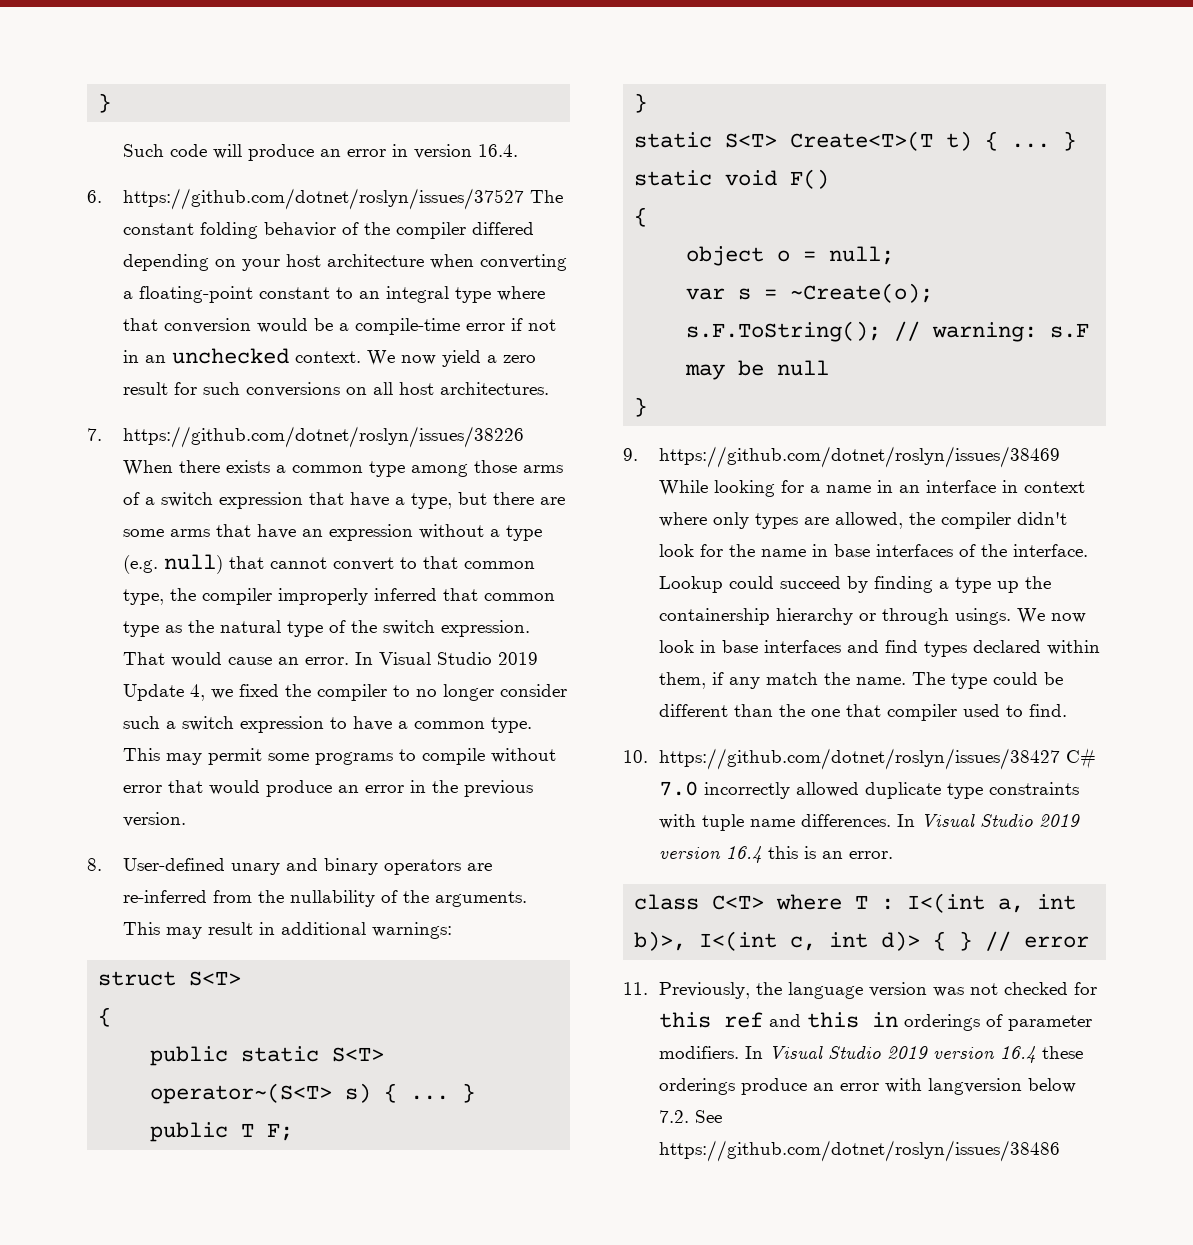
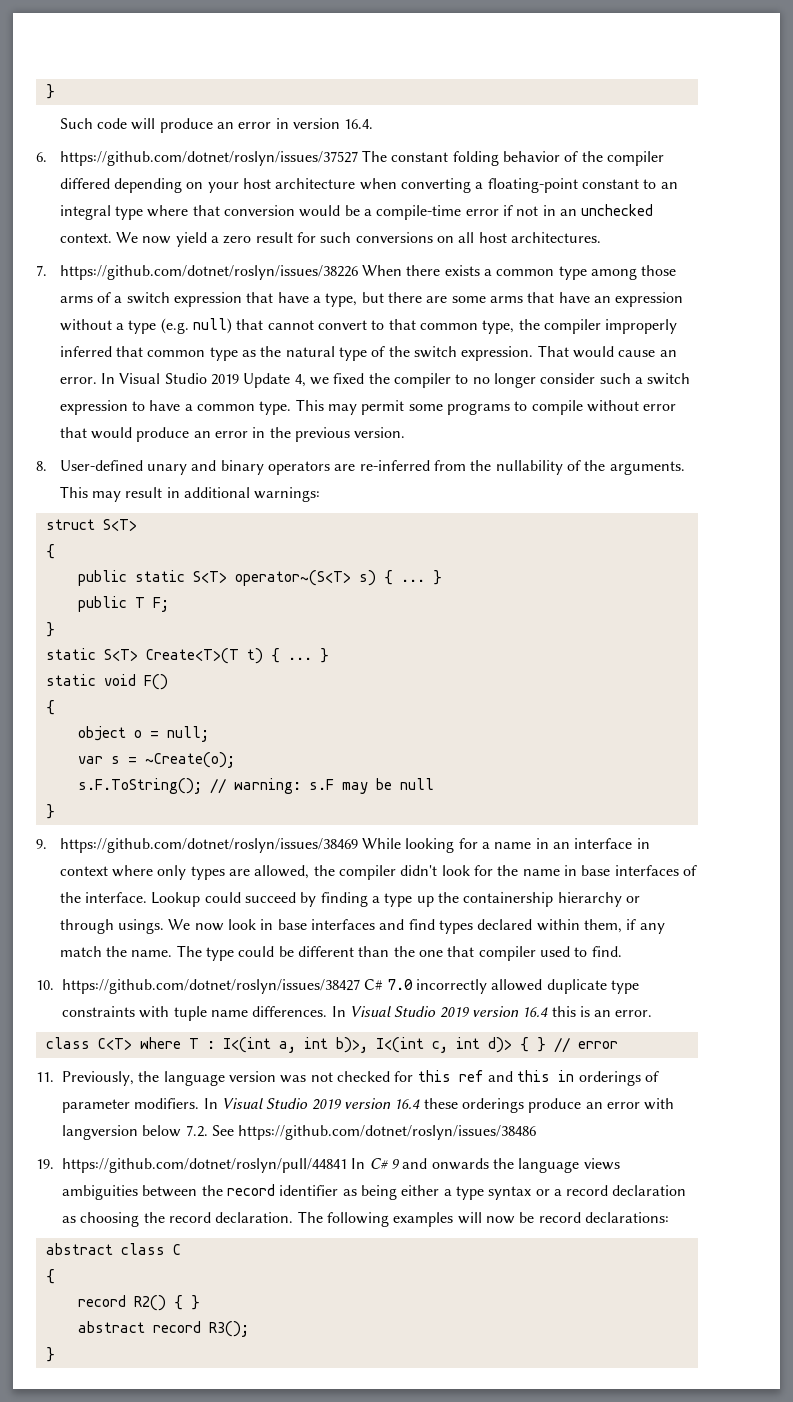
+ 19. https://github.com/dotnet/roslyn/pull/44841 In C# 9 and onwards the language views ambiguities between the record identifier as being either a type syntax or a record declaration as choosing the record declaration. The following examples will now be record declarations:
+ abstract class C
+ {
+ record R2() { }
+ abstract record R3();
+ }

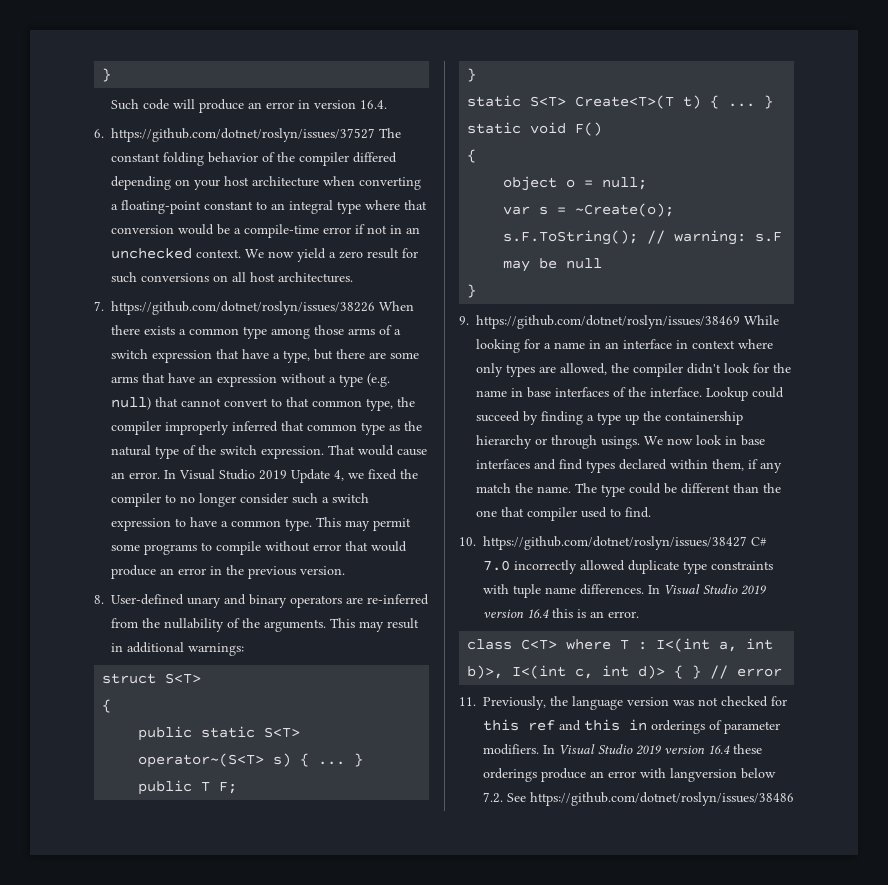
- 19. https://github.com/dotnet/roslyn/pull/44841 In C# 9 and onwards the language views ambiguities between the record identifier as being either a type syntax or a record declaration as choosing the record declaration. The following examples will now be record declarations:
- abstract class C
- {
- record R2() { }
- abstract record R3();
- }

